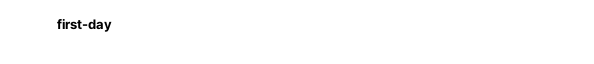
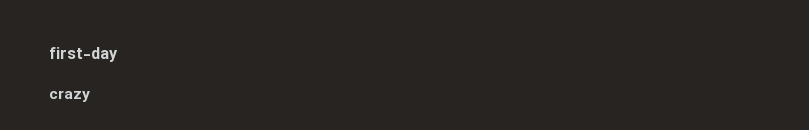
+ crazy

